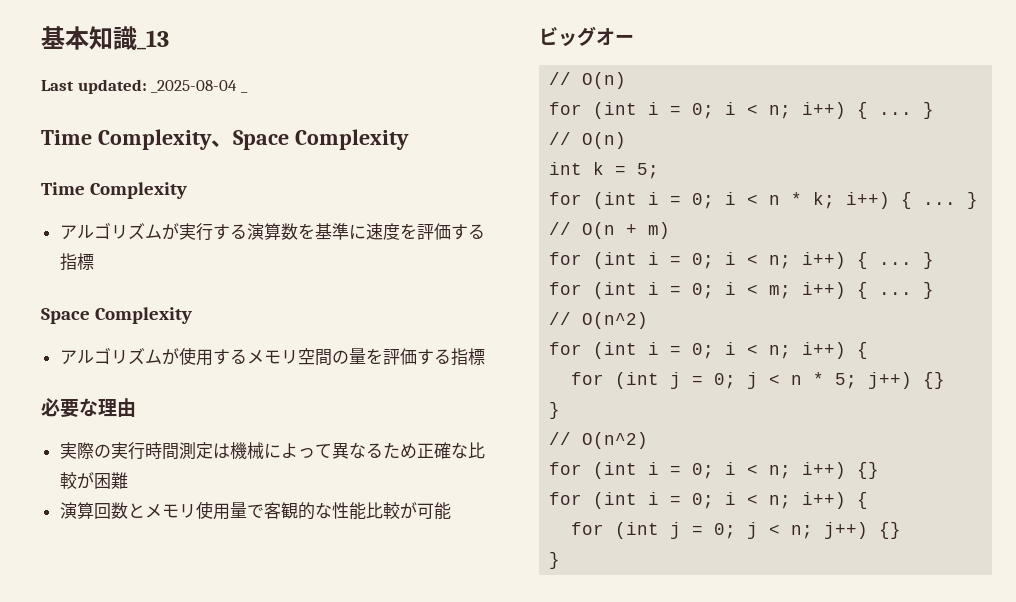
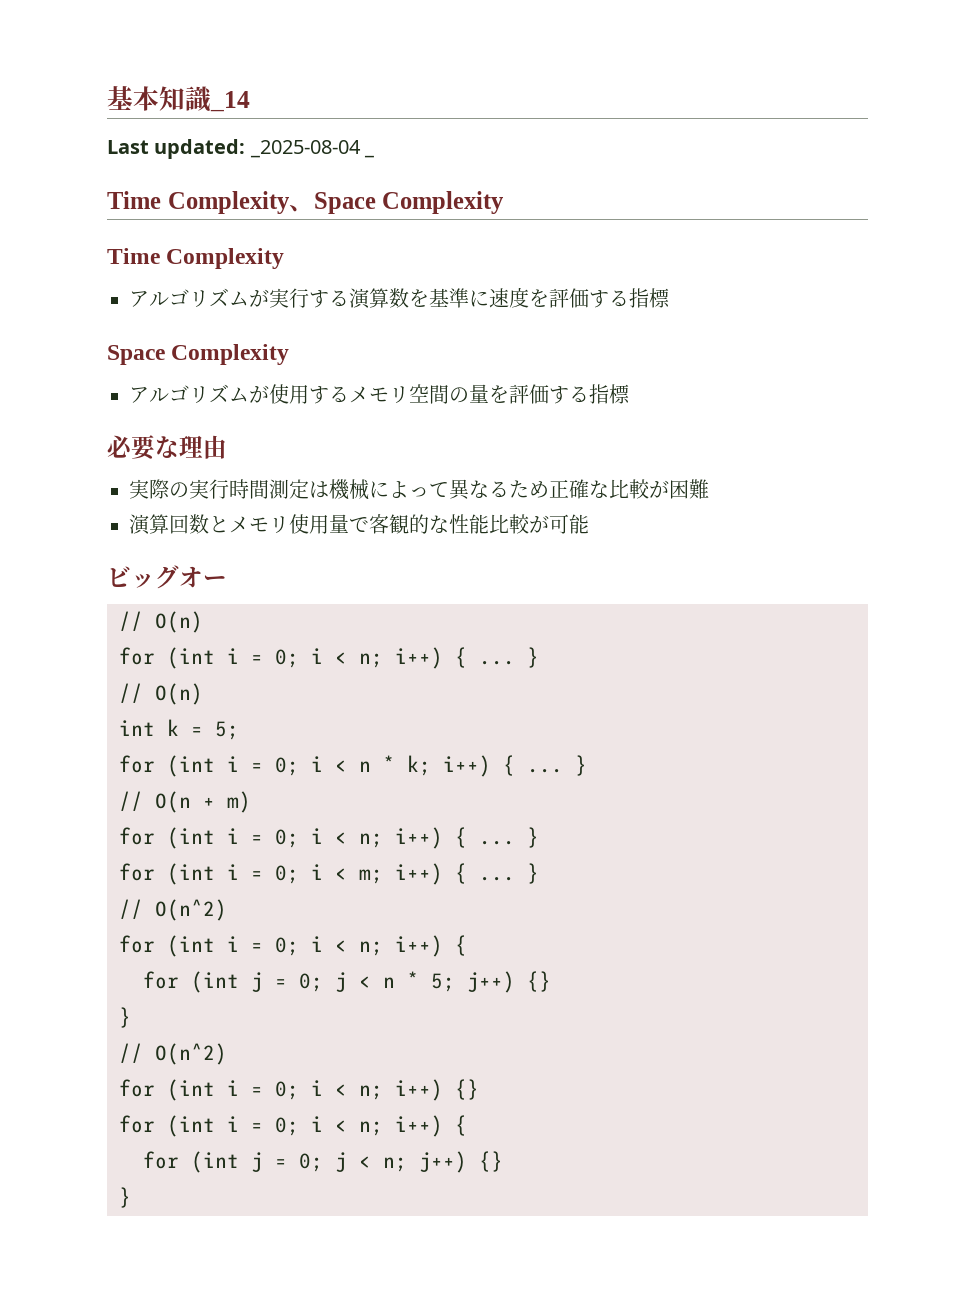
- 基本知識_13
+ 基本知識_14

